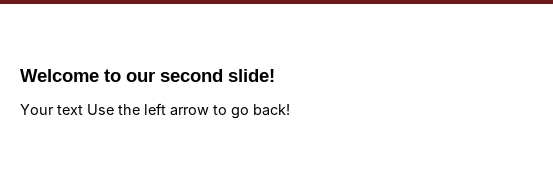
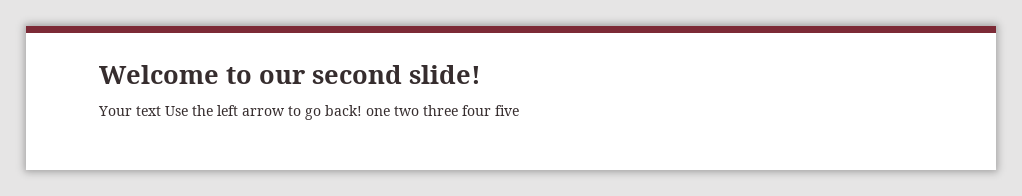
- Your text Use the left arrow to go back!
+ Your text Use the left arrow to go back! one two three four five

